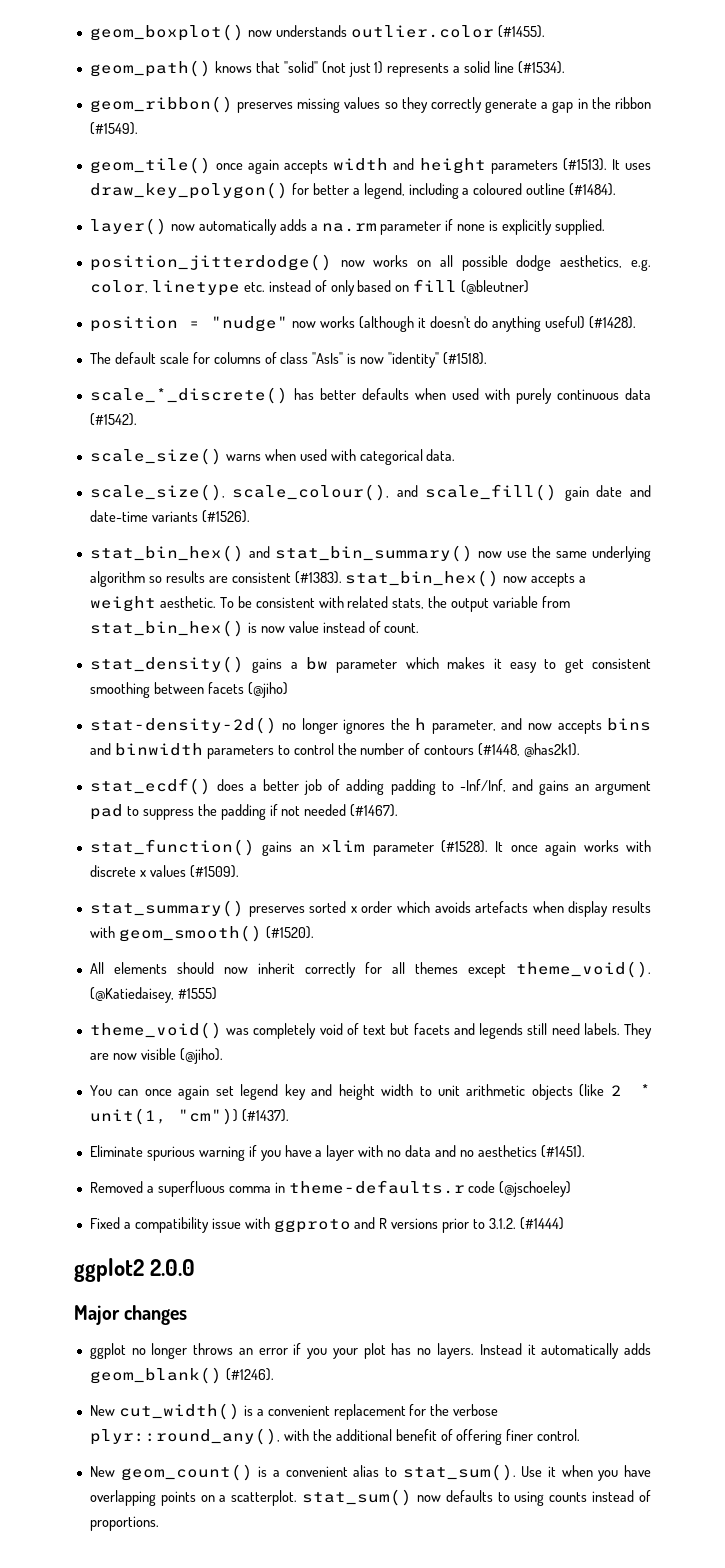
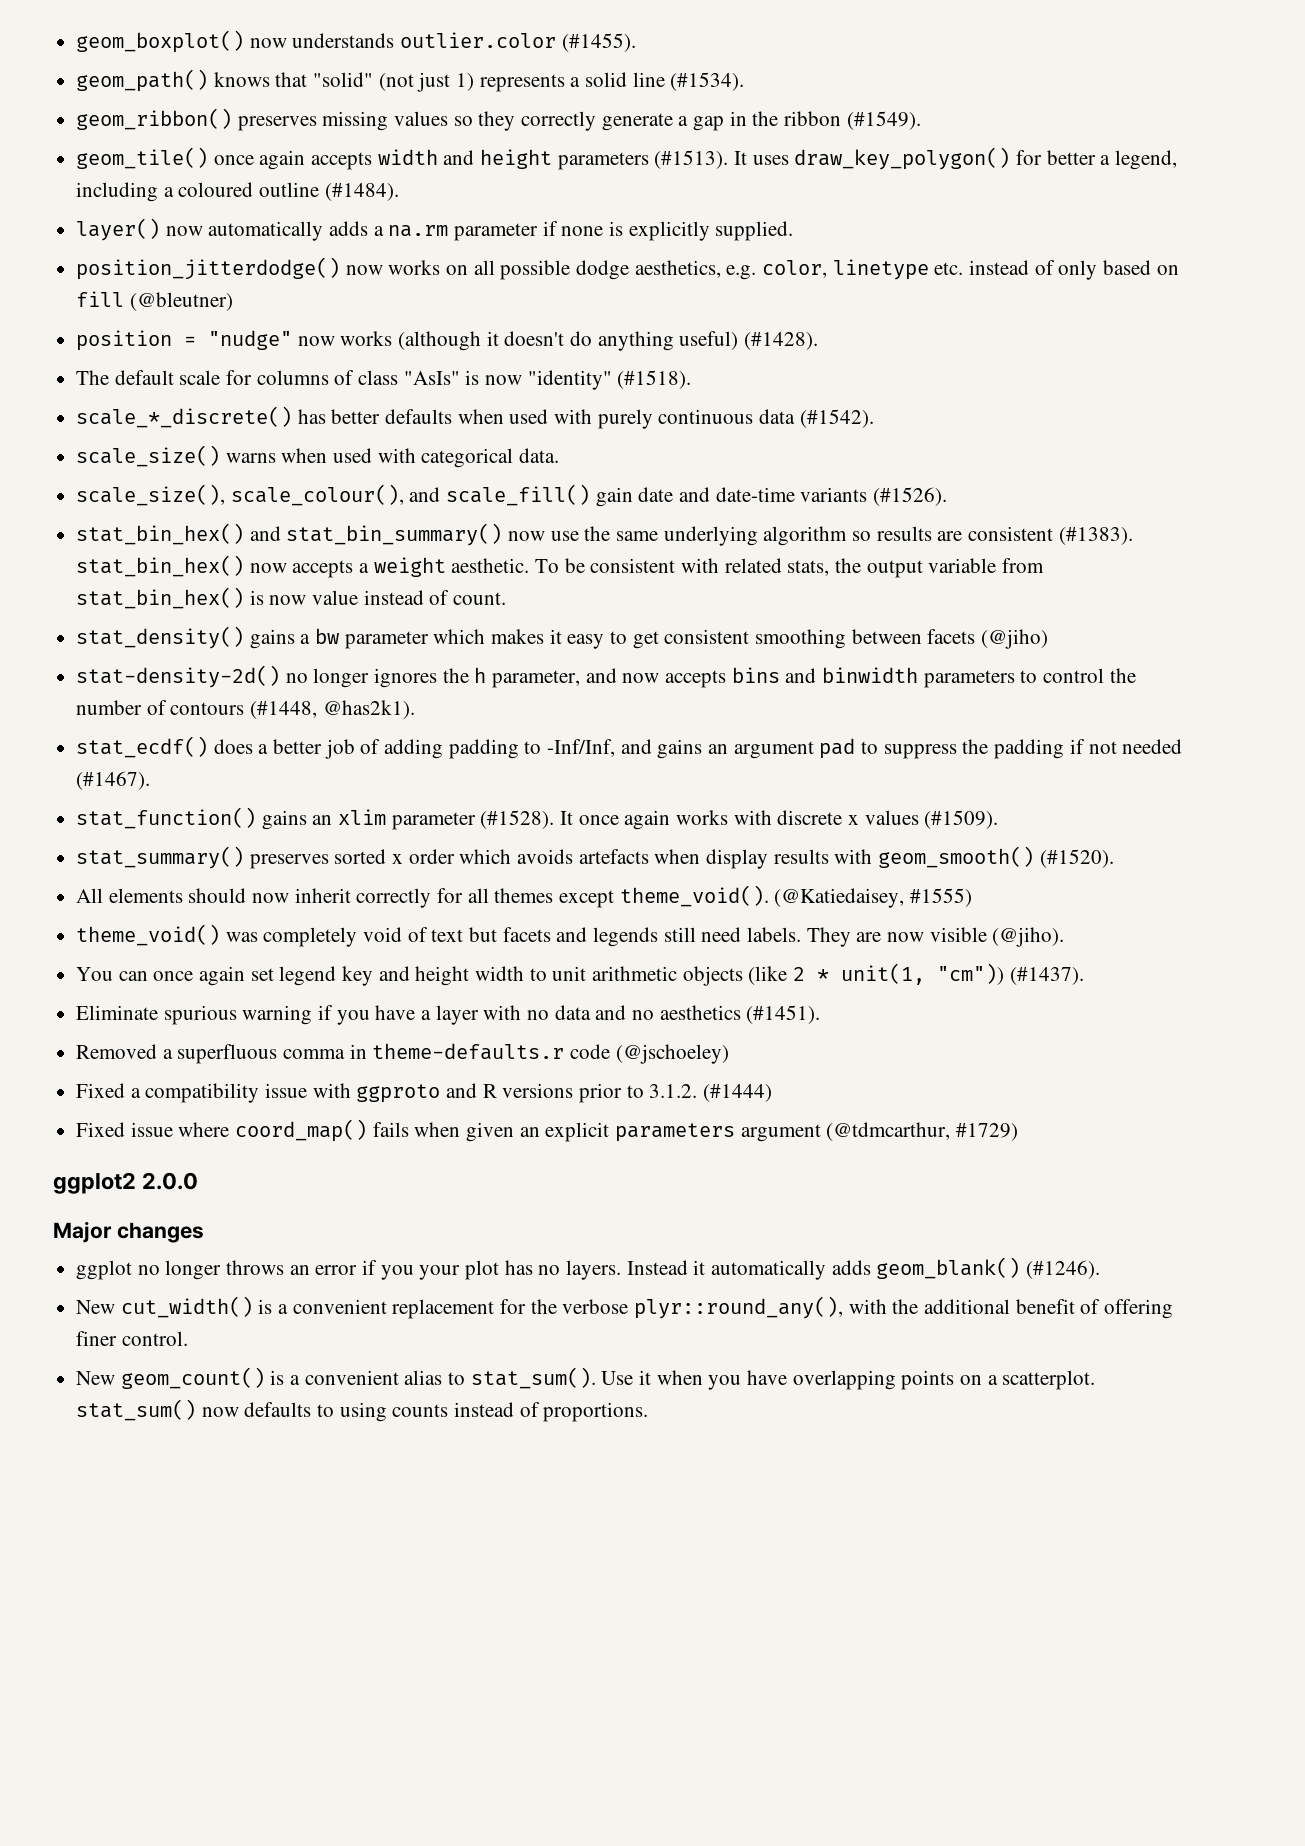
+ Fixed issue where coord_map() fails when given an explicit parameters argument (@tdmcarthur, #1729)

